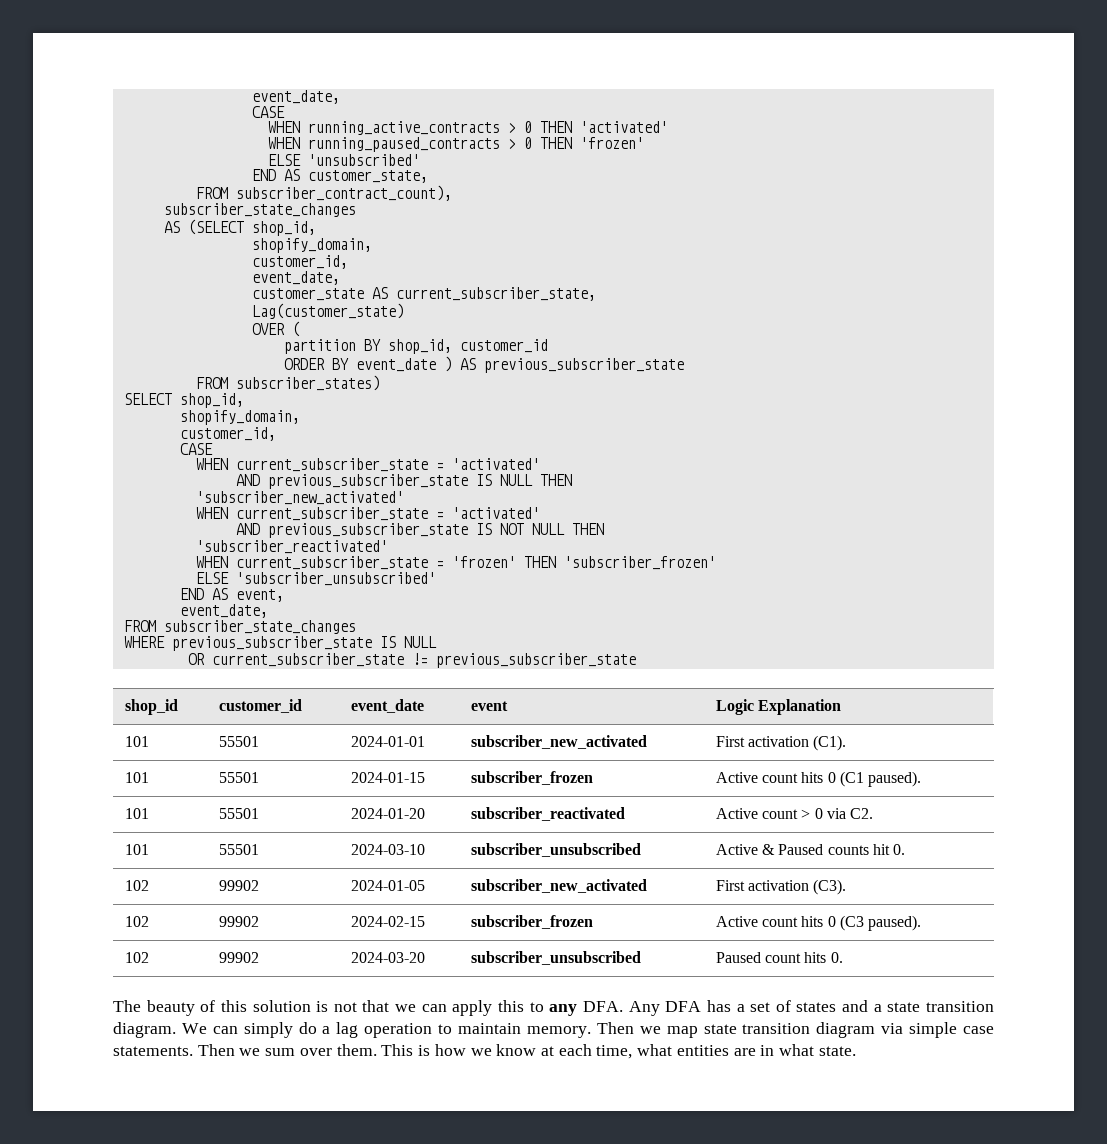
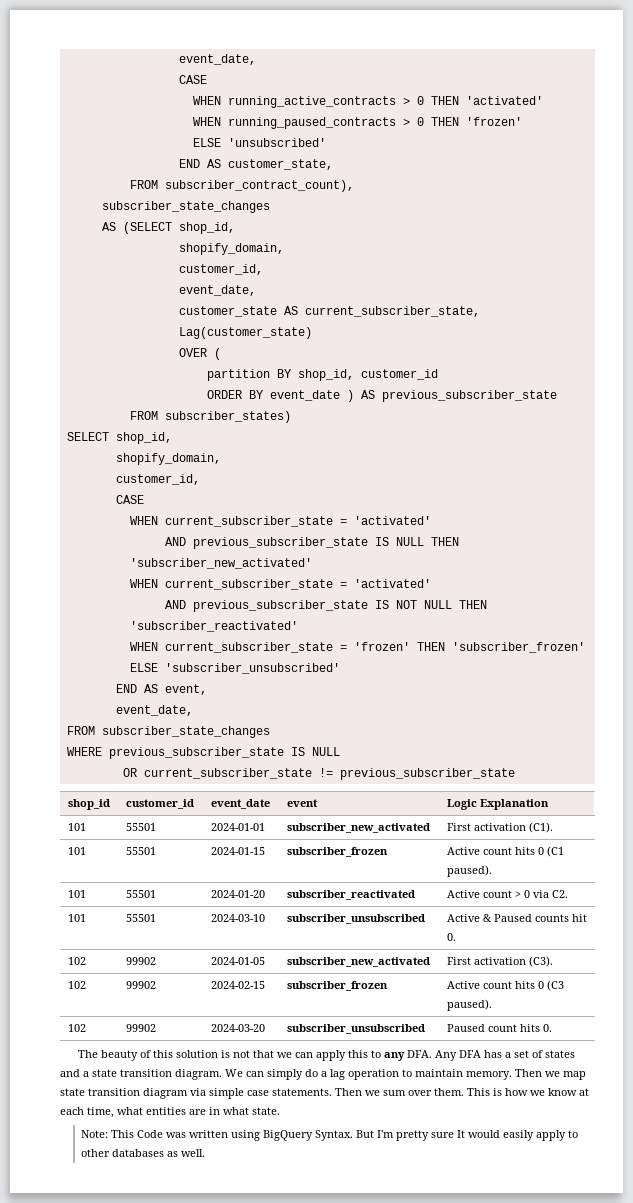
+ Note: This Code was written using BigQuery Syntax. But I'm pretty sure It would easily apply to other databases as well.

